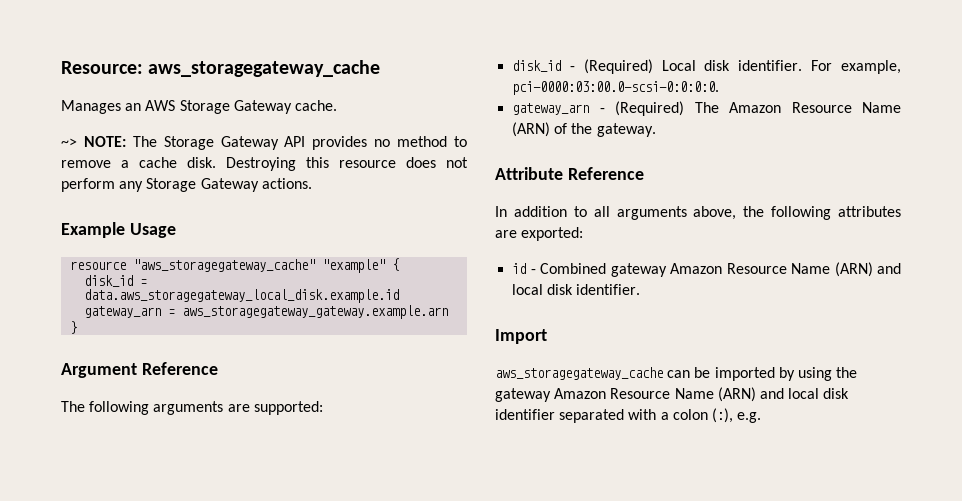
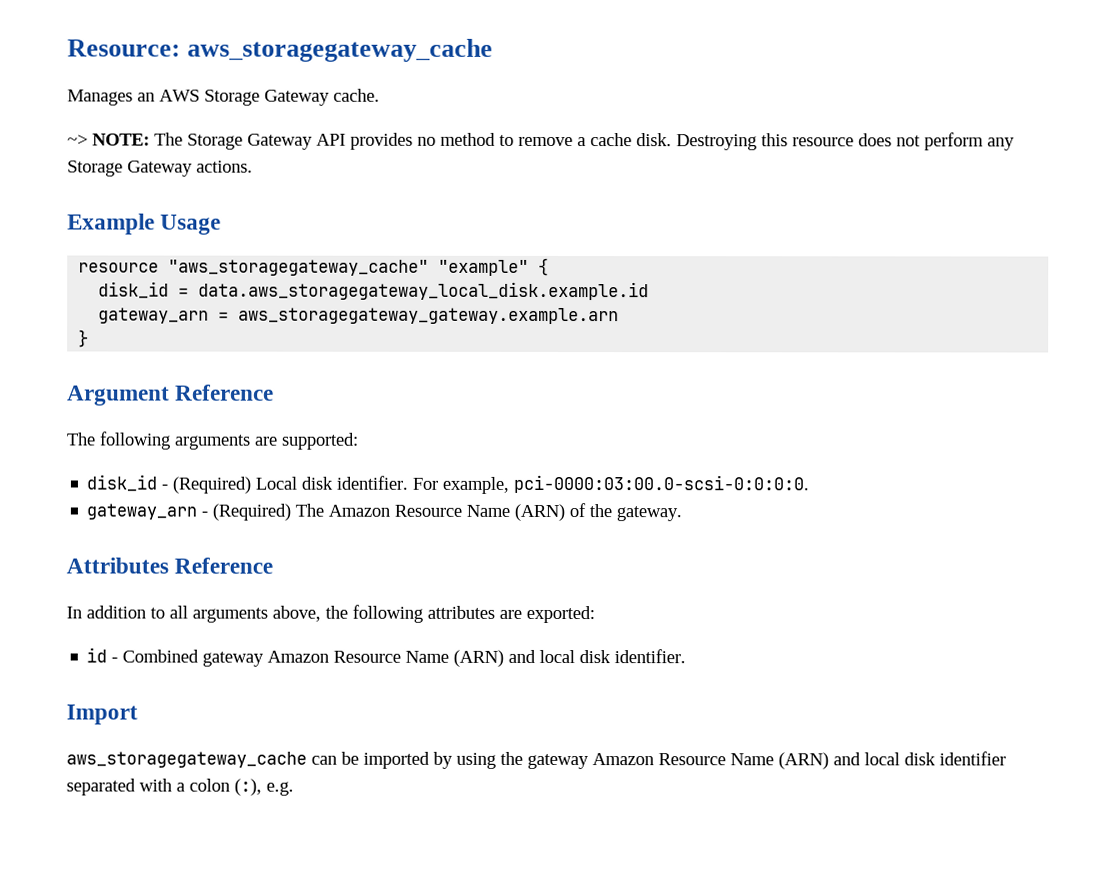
- Attribute Reference
+ Attributes Reference

